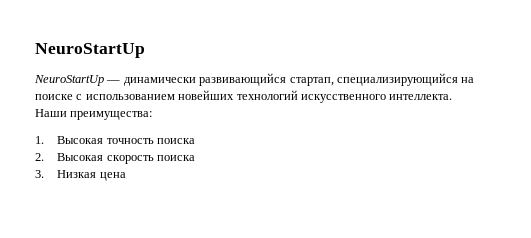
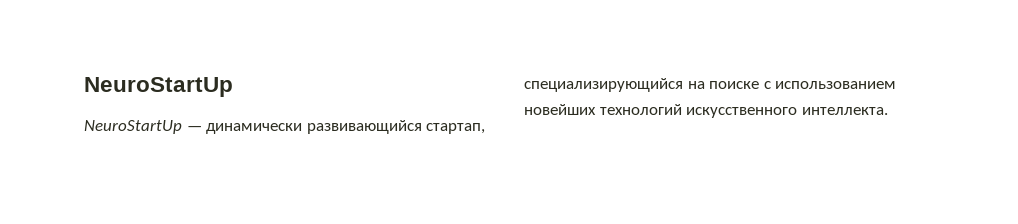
- Наши преимущества:
- 1. Высокая точность поиска
- 2. Высокая скорость поиска
- 3. Низкая цена

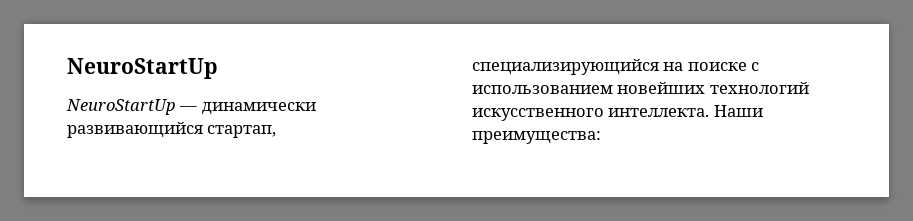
+ Наши преимущества:

